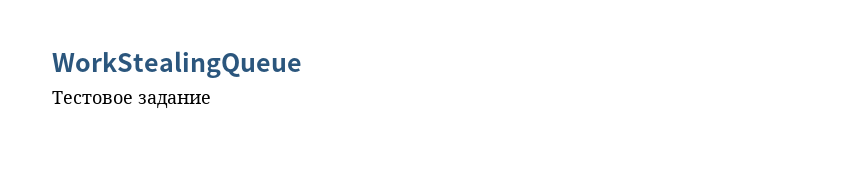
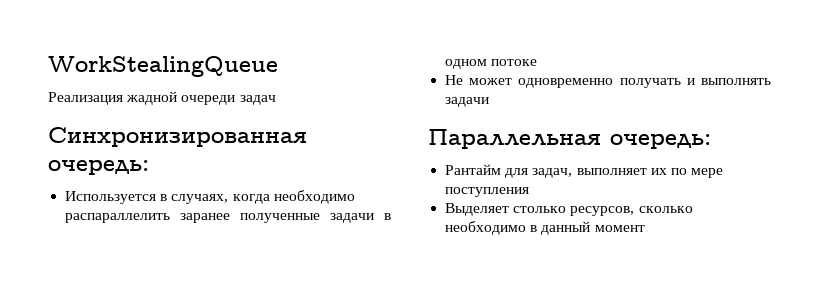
- Тестовое задание
+ Реализация жадной очереди задач
+ Синхронизированная очередь:
+ Используется в случаях, когда необходимо распараллелить заранее полученные задачи в одном потоке
+ Не может одновременно получать и выполнять задачи
+ Параллельная очередь:
+ Рантайм для задач, выполняет их по мере поступления
+ Выделяет столько ресурсов, сколько необходимо в данный момент

